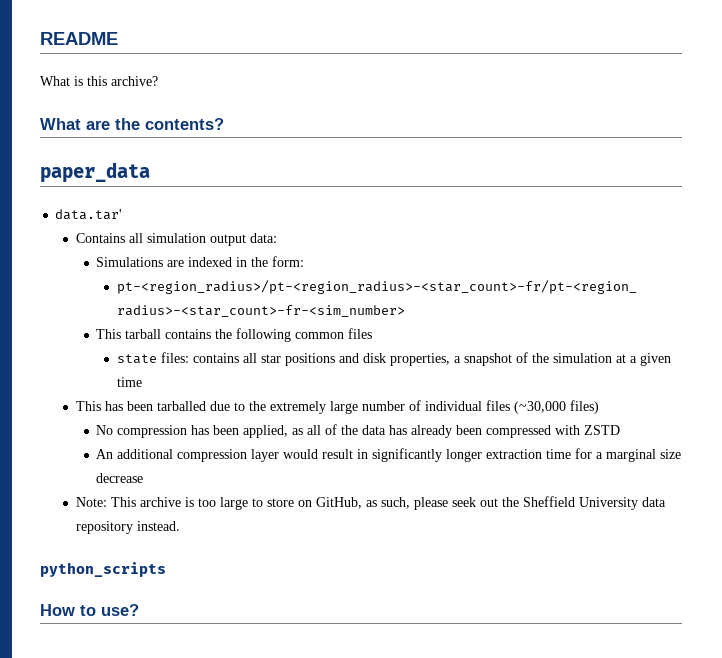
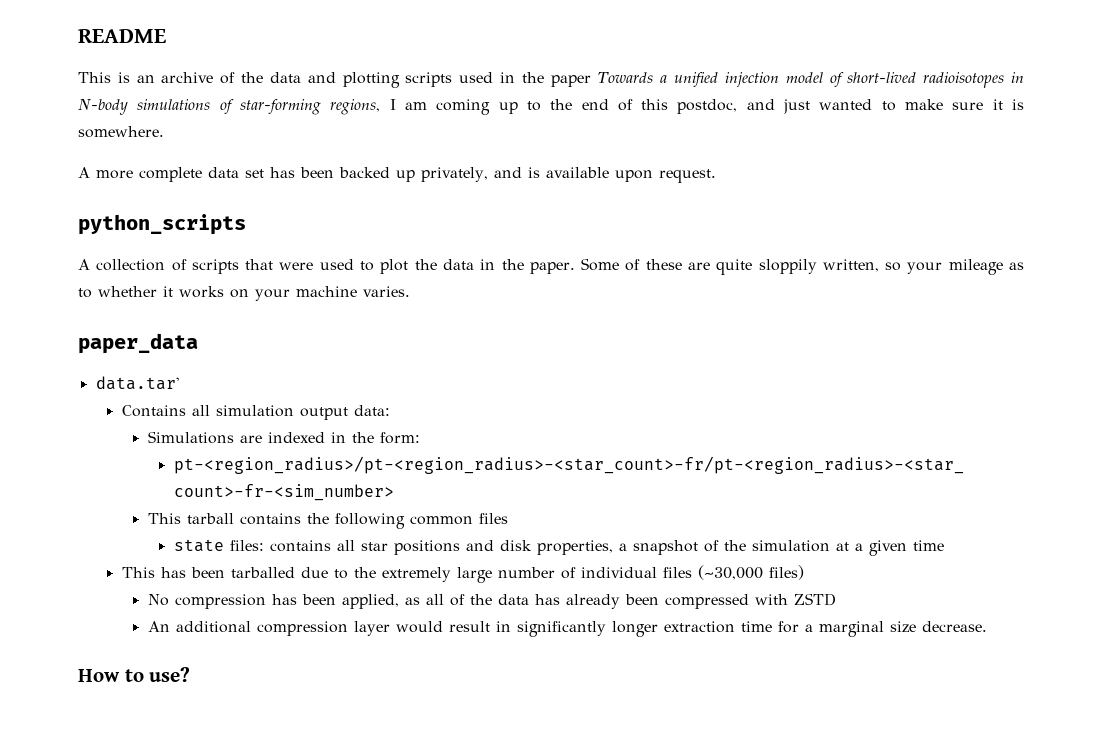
- What is this archive?
- What are the contents?
+ This is an archive of the data and plotting scripts used in the paper Towards a unified injection model of short-lived radioisotopes in N-body simulations of star-forming regions, I am coming up to the end of this postdoc, and just wanted to make sure it is somewhere.
+ A more complete data set has been backed up privately, and is available upon request.
+ python_scripts
+ A collection of scripts that were used to plot the data in the paper. Some of these are quite sloppily written, so your mileage as to whether it works on your machine varies.
- An additional compression layer would result in significantly longer extraction time for a marginal size decrease
- Note: This archive is too large to store on GitHub, as such, please seek out the Sheffield University data repository instead.
- python_scripts
+ An additional compression layer would result in significantly longer extraction time for a marginal size decrease.

